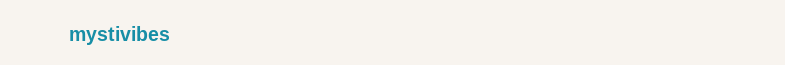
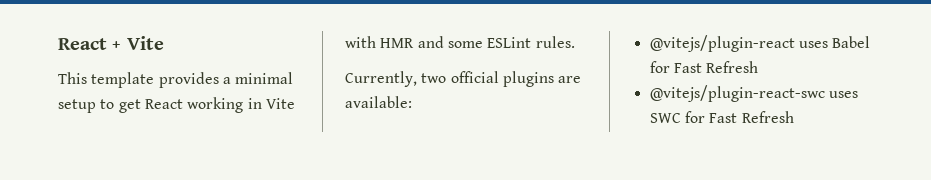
- mystivibes
+ React + Vite
+ This template provides a minimal setup to get React working in Vite with HMR and some ESLint rules.
+ Currently, two official plugins are available:
+ @vitejs/plugin-react uses Babel for Fast Refresh
+ @vitejs/plugin-react-swc uses SWC for Fast Refresh

